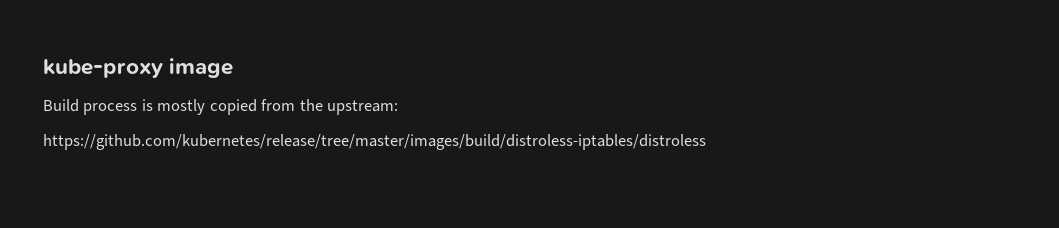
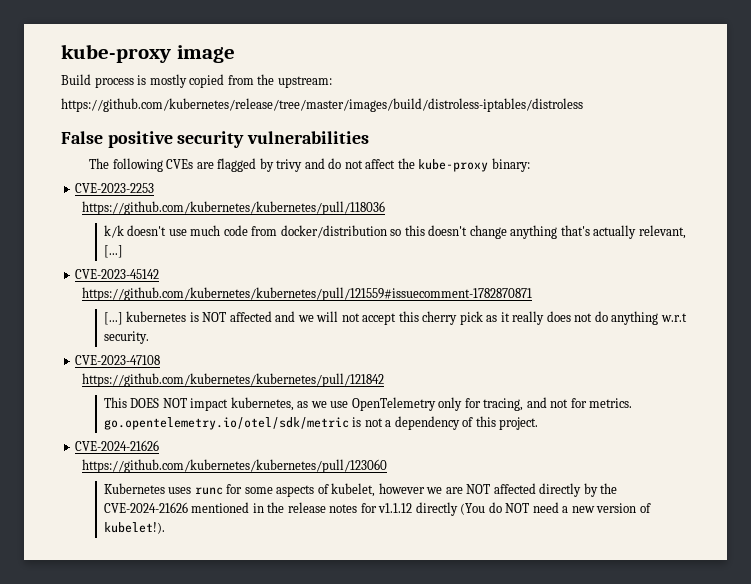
+ False positive security vulnerabilities
+ The following CVEs are flagged by trivy and do not affect the kube-proxy binary:
+ CVE-2023-2253
+ https://github.com/kubernetes/kubernetes/pull/118036
+ k/k doesn't use much code from docker/distribution so this doesn't change anything that's actually relevant, [...]
+ CVE-2023-45142
+ https://github.com/kubernetes/kubernetes/pull/121559#issuecomment-1782870871
+ [...] kubernetes is NOT affected and we will not accept this cherry pick as it really does not do anything w.r.t security.
+ CVE-2023-47108
+ https://github.com/kubernetes/kubernetes/pull/121842
+ This DOES NOT impact kubernetes, as we use OpenTelemetry only for tracing, and not for metrics. go.opentelemetry.io/otel/sdk/metric is not a dependency of this project.
+ CVE-2024-21626
+ https://github.com/kubernetes/kubernetes/pull/123060
+ Kubernetes uses runc for some aspects of kubelet, however we are NOT affected directly by the CVE-2024-21626 mentioned in the release notes for v1.1.12 directly (You do NOT need a new version of kubelet!).

